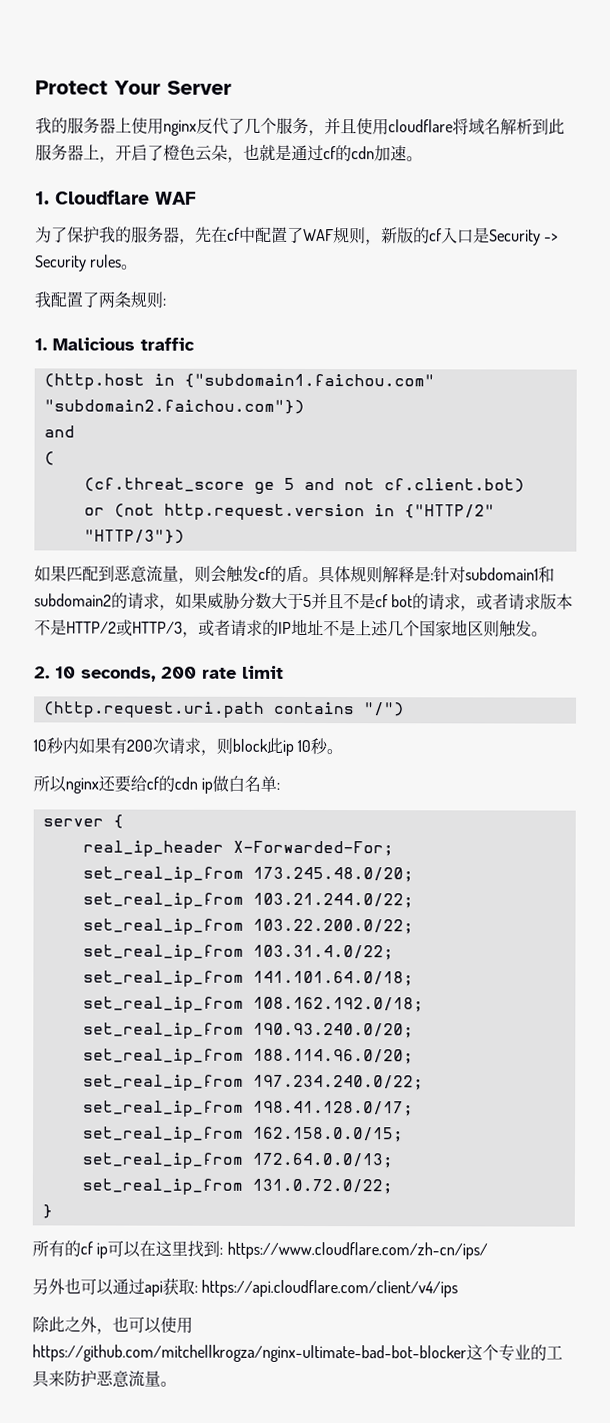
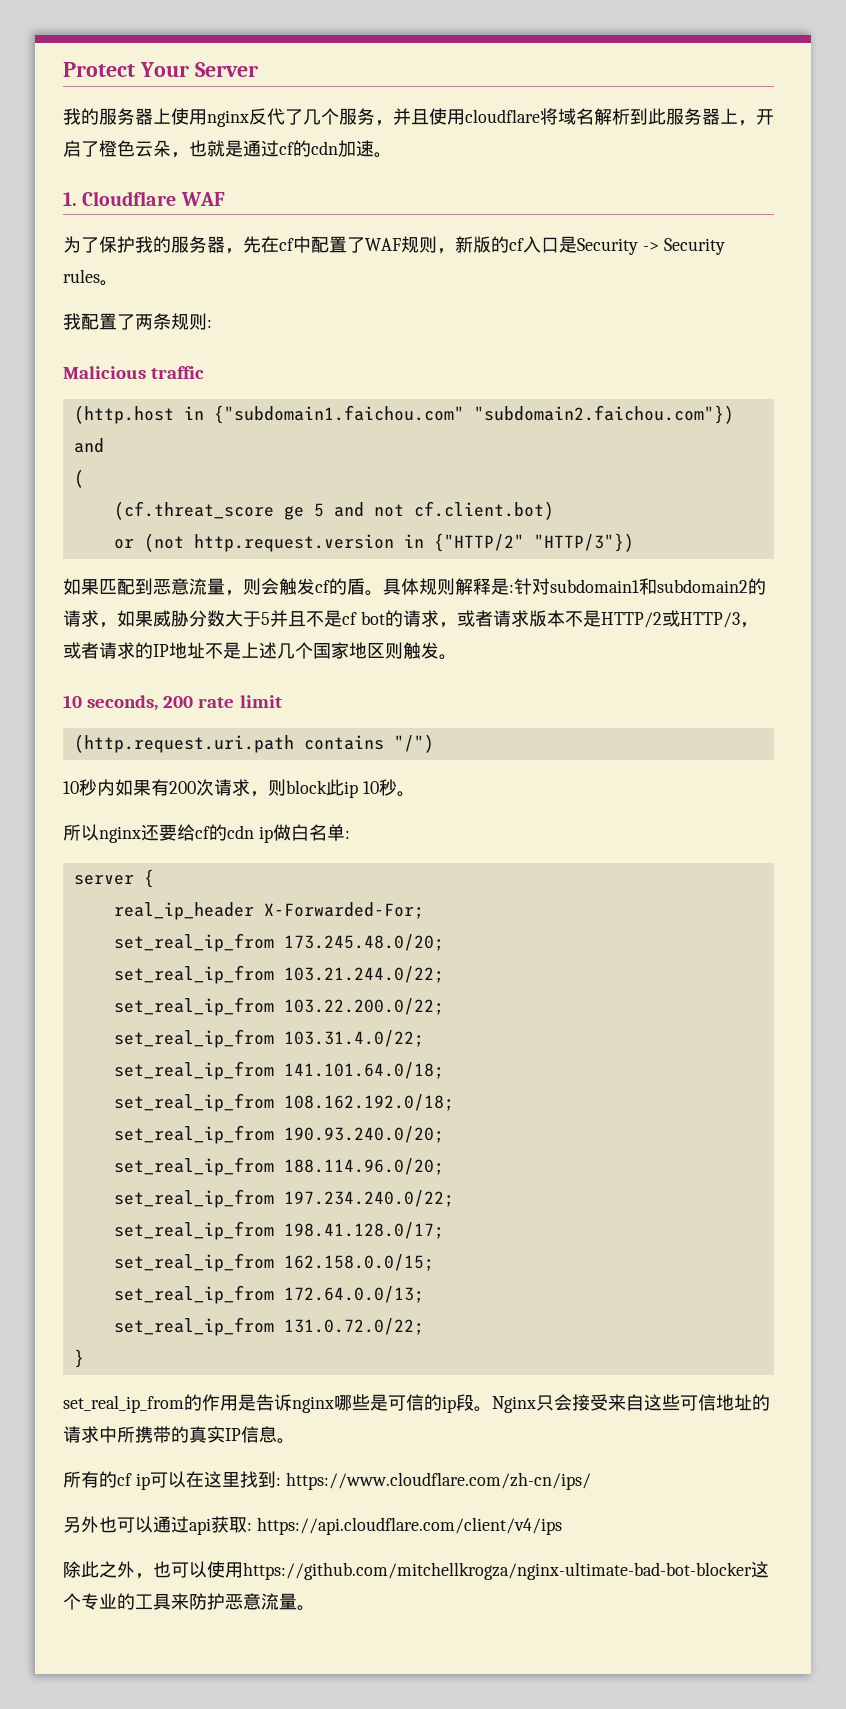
- 1. Malicious traffic
+ Malicious traffic
- 2. 10 seconds, 200 rate limit
+ 10 seconds, 200 rate limit
+ set_real_ip_from的作用是告诉nginx哪些是可信的ip段。Nginx只会接受来自这些可信地址的请求中所携带的真实IP信息。

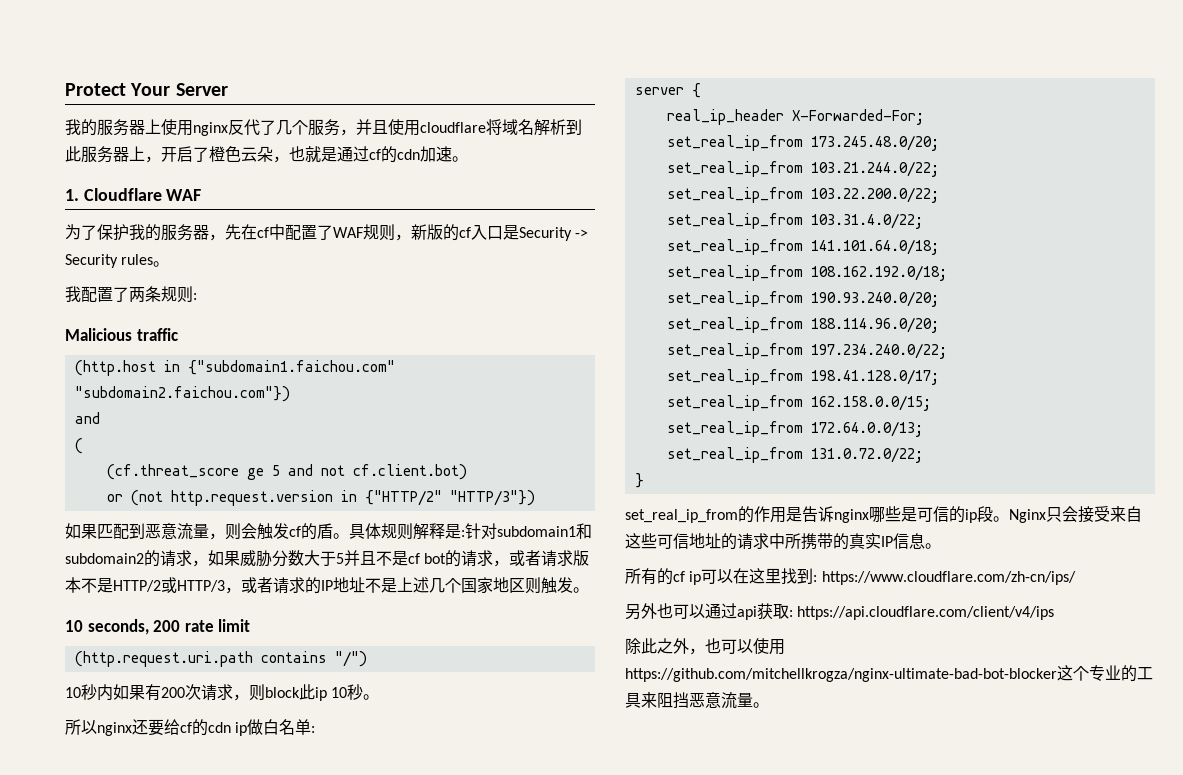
- 除此之外，也可以使用https://github.com/mitchellkrogza/nginx-ultimate-bad-bot-blocker这个专业的工具来防护恶意流量。
+ 除此之外，也可以使用https://github.com/mitchellkrogza/nginx-ultimate-bad-bot-blocker这个专业的工具来阻挡恶意流量。

